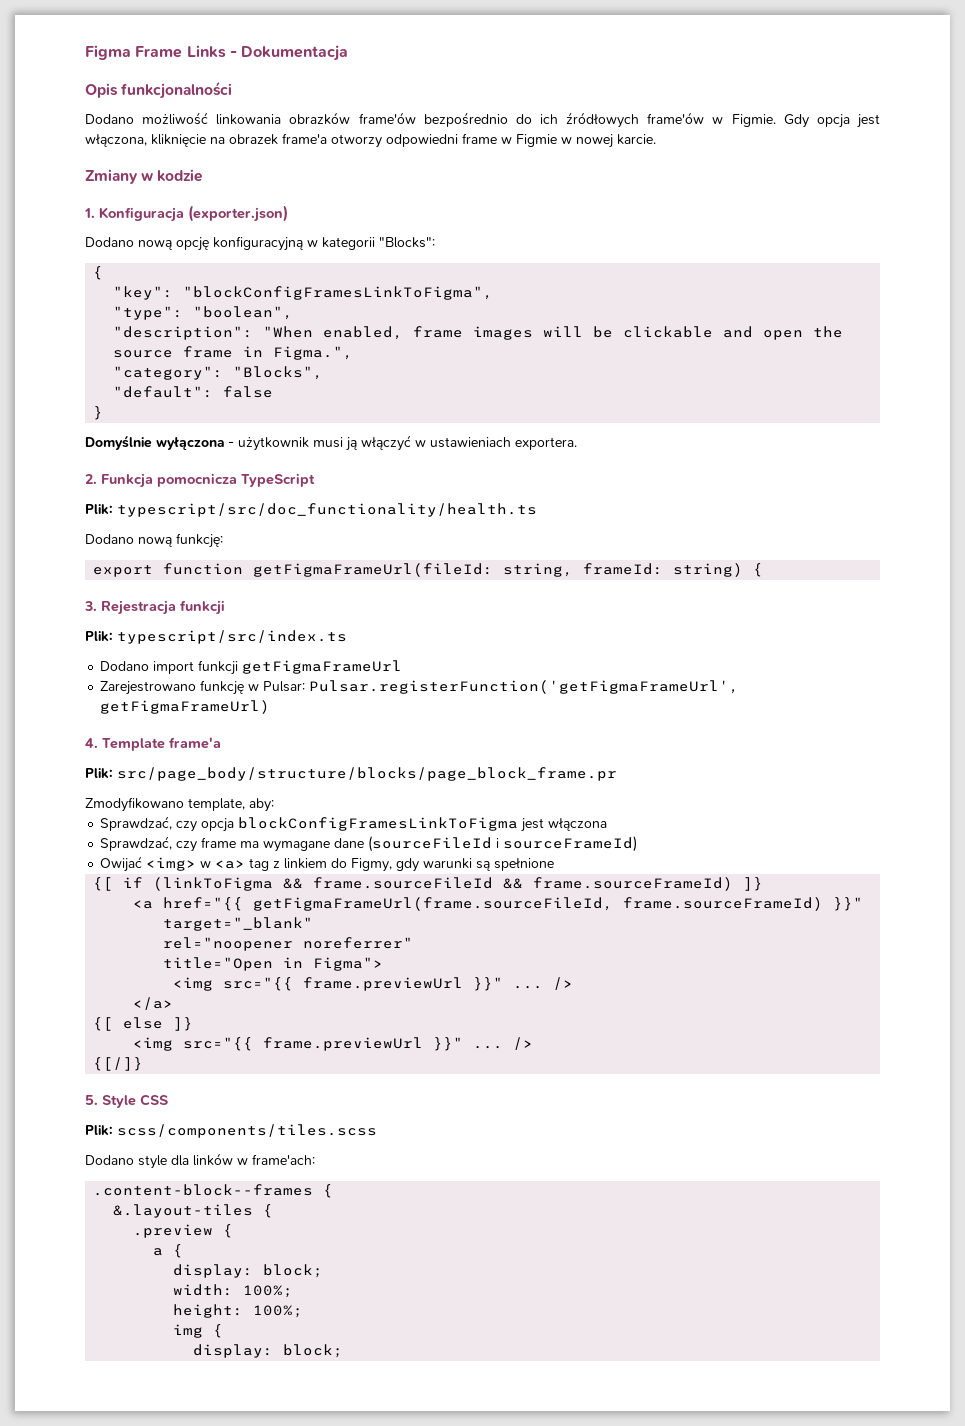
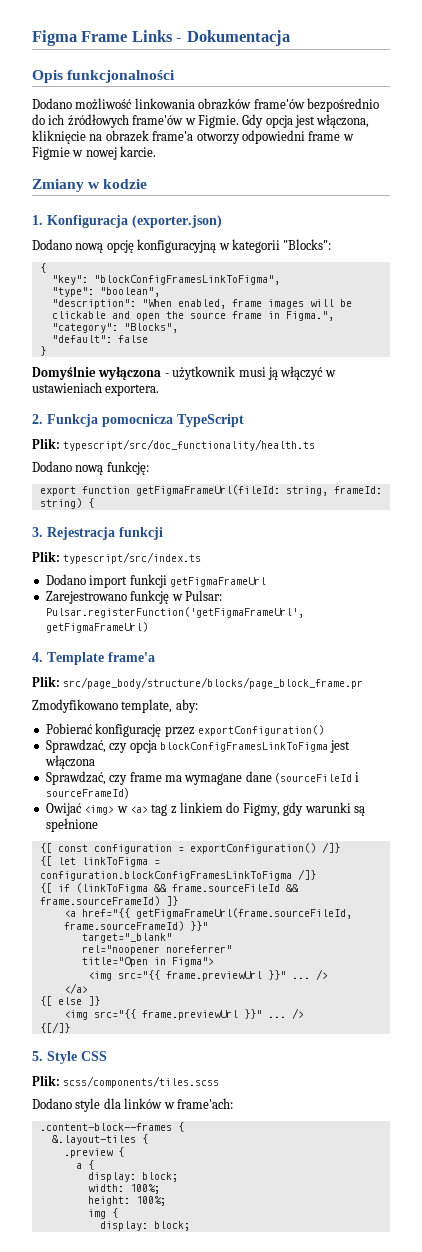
+ Pobierać konfigurację przez exportConfiguration()
+ {[ const configuration = exportConfiguration() /]}
+ {[ let linkToFigma = configuration.blockConfigFramesLinkToFigma /]}

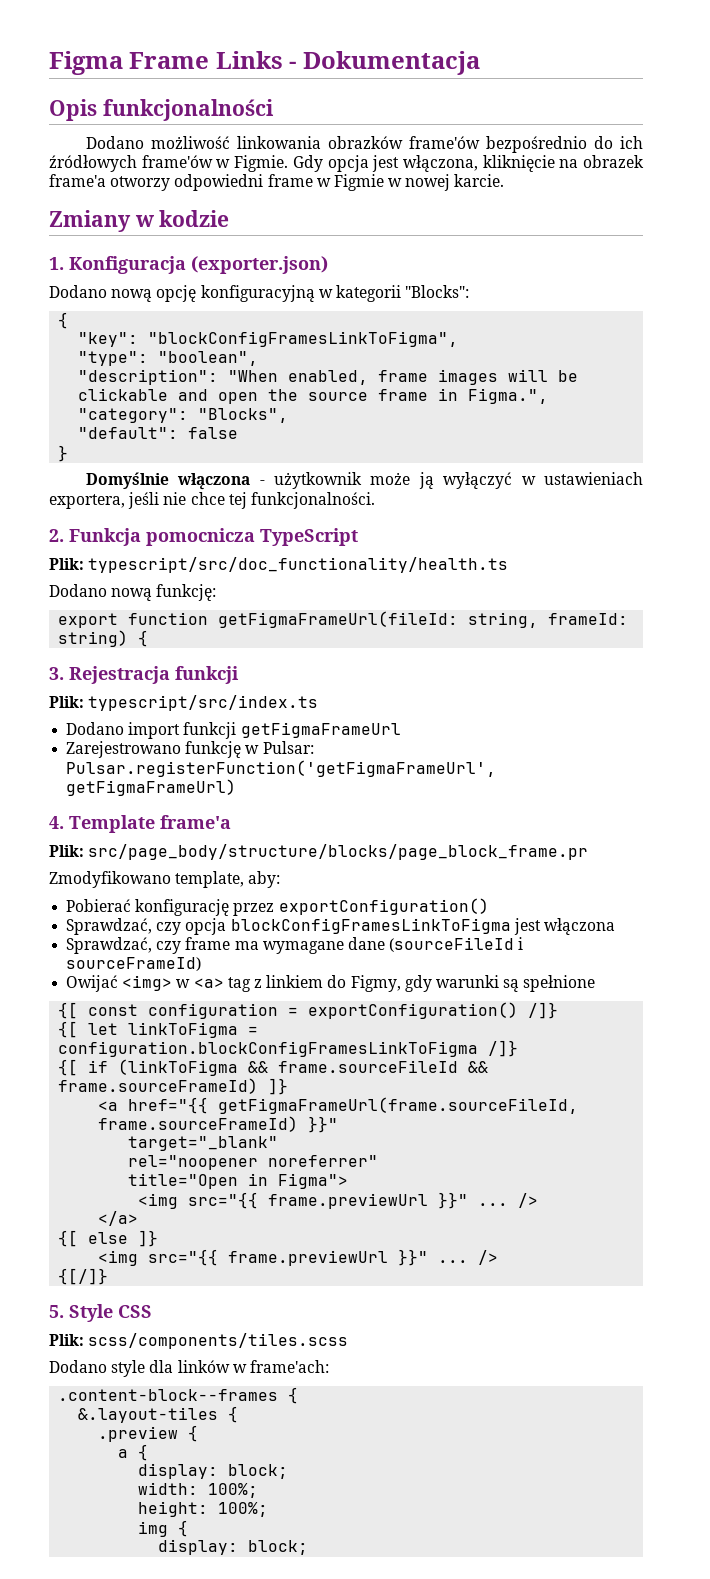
- Domyślnie wyłączona - użytkownik musi ją włączyć w ustawieniach exportera.
+ Domyślnie włączona - użytkownik może ją wyłączyć w ustawieniach exportera, jeśli nie chce tej funkcjonalności.

